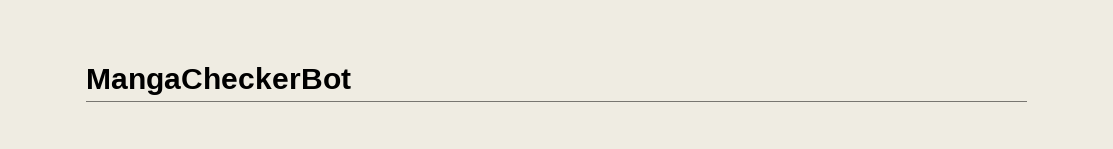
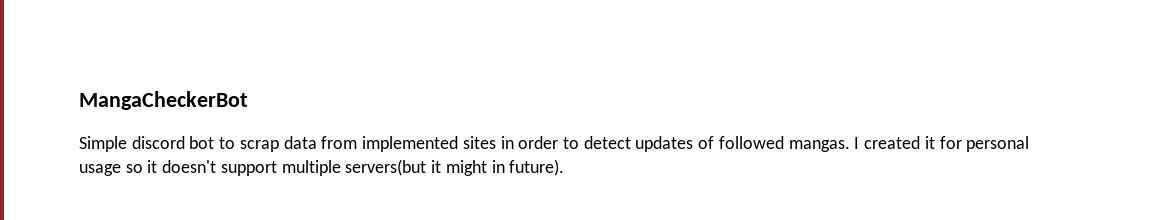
+ Simple discord bot to scrap data from implemented sites in order to detect updates of followed mangas. I created it for personal usage so it doesn't support multiple servers(but it might in future).

